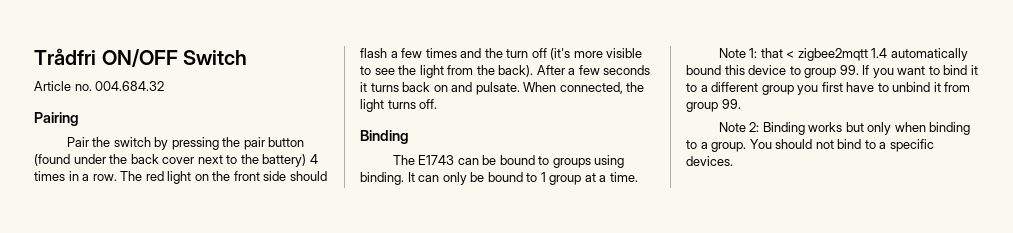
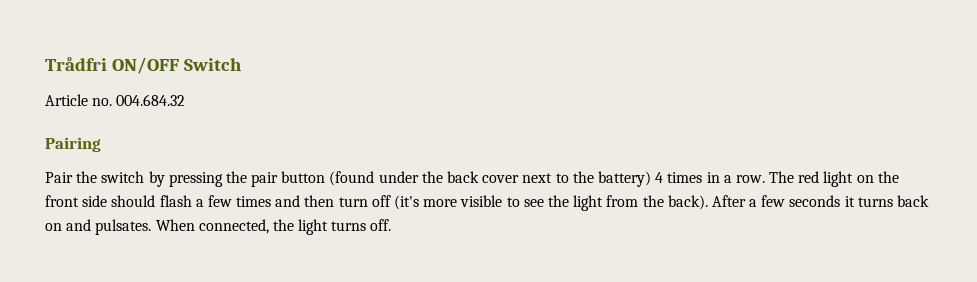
- The red light on the front side should flash a few times and the turn off (it's more visible to see the light from the back).
+ The red light on the front side should flash a few times and then turn off (it's more visible to see the light from the back).
- After a few seconds it turns back on and pulsate.
+ After a few seconds it turns back on and pulsates.
  When connected, the light turns off.
- Binding
- The E1743 can be bound to groups using binding. It can only be bound to 1 group at a time.
- Note 1: that < zigbee2mqtt 1.4 automatically bound this device to group 99. If you want to bind it to a different group you first have to unbind it from group 99.
- Note 2: Binding works but only when binding to a group. You should not bind to a specific devices.

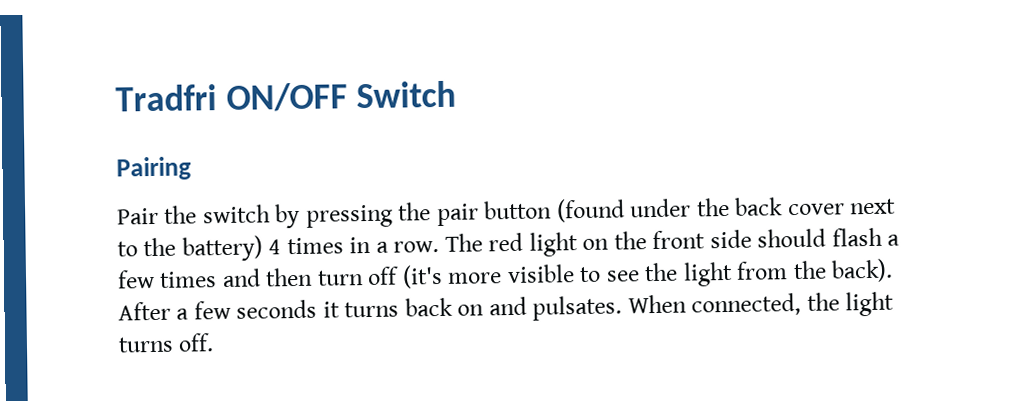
- Trådfri ON/OFF Switch
+ Tradfri ON/OFF Switch
- Article no. 004.684.32

